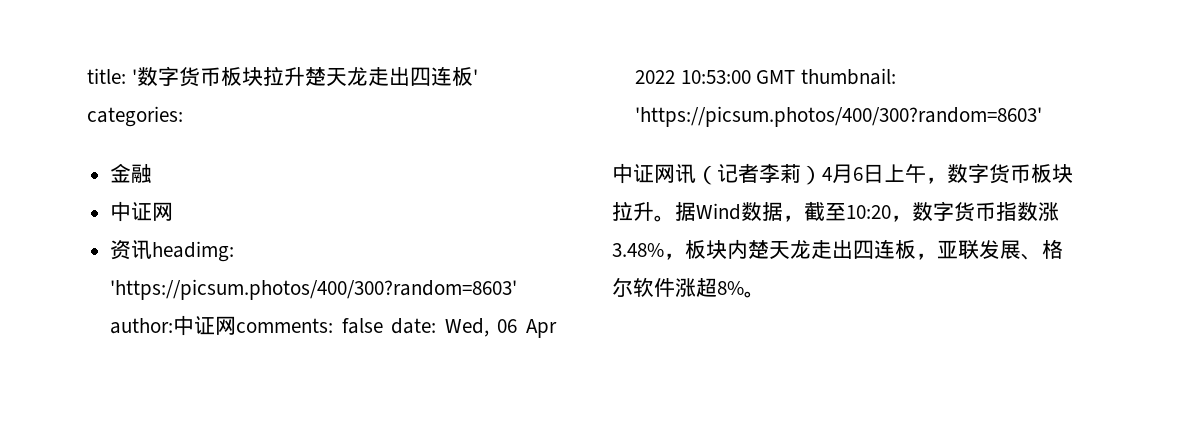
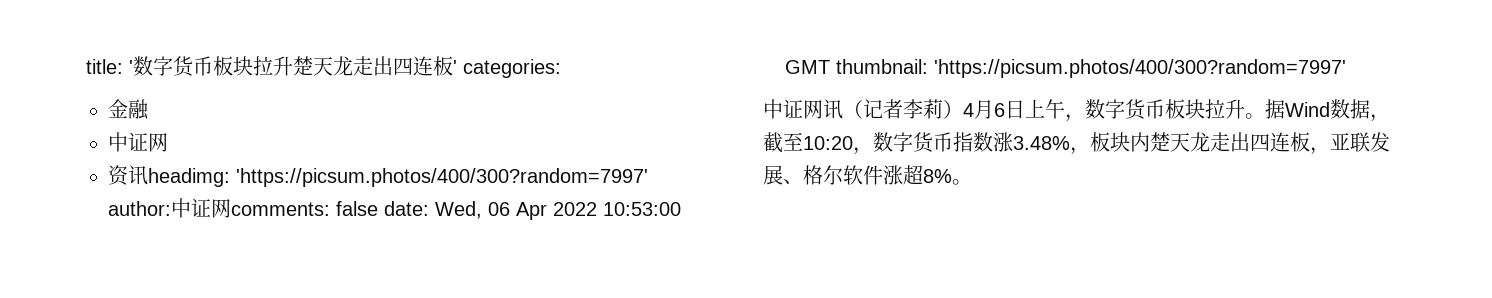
- 资讯headimg: 'https://picsum.photos/400/300?random=8603' author:中证网comments: false date: Wed, 06 Apr 2022 10:53:00 GMT thumbnail: 'https://picsum.photos/400/300?random=8603'
+ 资讯headimg: 'https://picsum.photos/400/300?random=7997' author:中证网comments: false date: Wed, 06 Apr 2022 10:53:00 GMT thumbnail: 'https://picsum.photos/400/300?random=7997'

